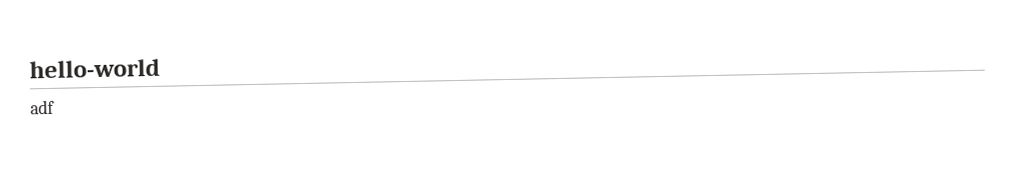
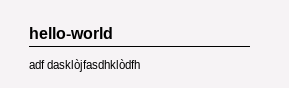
- adf
+ adf dasklòjfasdhklòdfh

